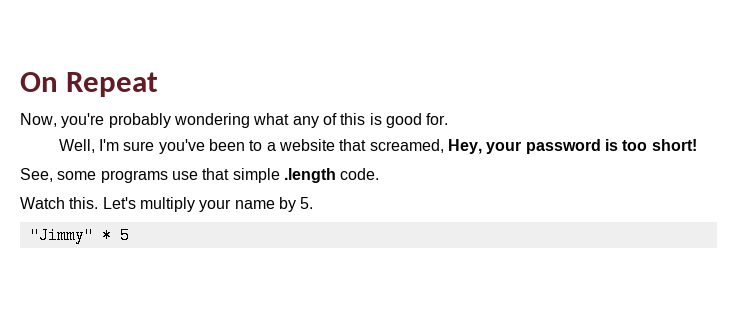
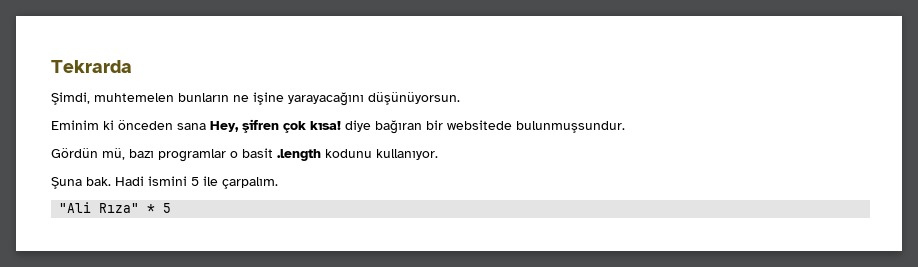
- On Repeat
- Now, you're probably wondering what any of this is good for.
- Well, I'm sure you've been to a website that screamed, Hey, your password is too short!
- See, some programs use that simple .length code.
- Watch this. Let's multiply your name by 5.
- "Jimmy" * 5
+ Tekrarda
+ Şimdi, muhtemelen bunların ne işine yarayacağını düşünüyorsun.
+ Eminim ki önceden sana Hey, şifren çok kısa! diye bağıran bir websitede bulunmuşsundur.
+ Gördün mü, bazı programlar o basit .length kodunu kullanıyor.
+ Şuna bak. Hadi ismini 5 ile çarpalım.
+ "Ali Rıza" * 5

